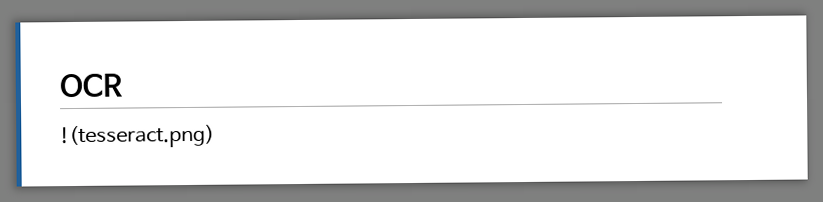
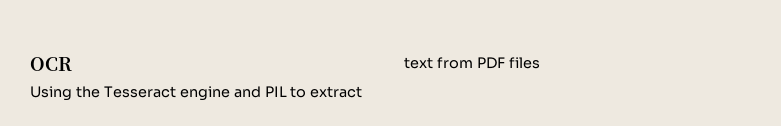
- !(tesseract.png)
+ Using the Tesseract engine and PIL to extract text from PDF files

